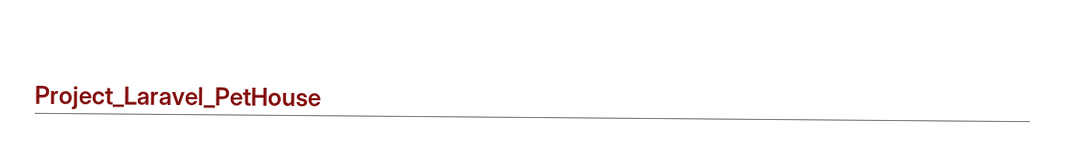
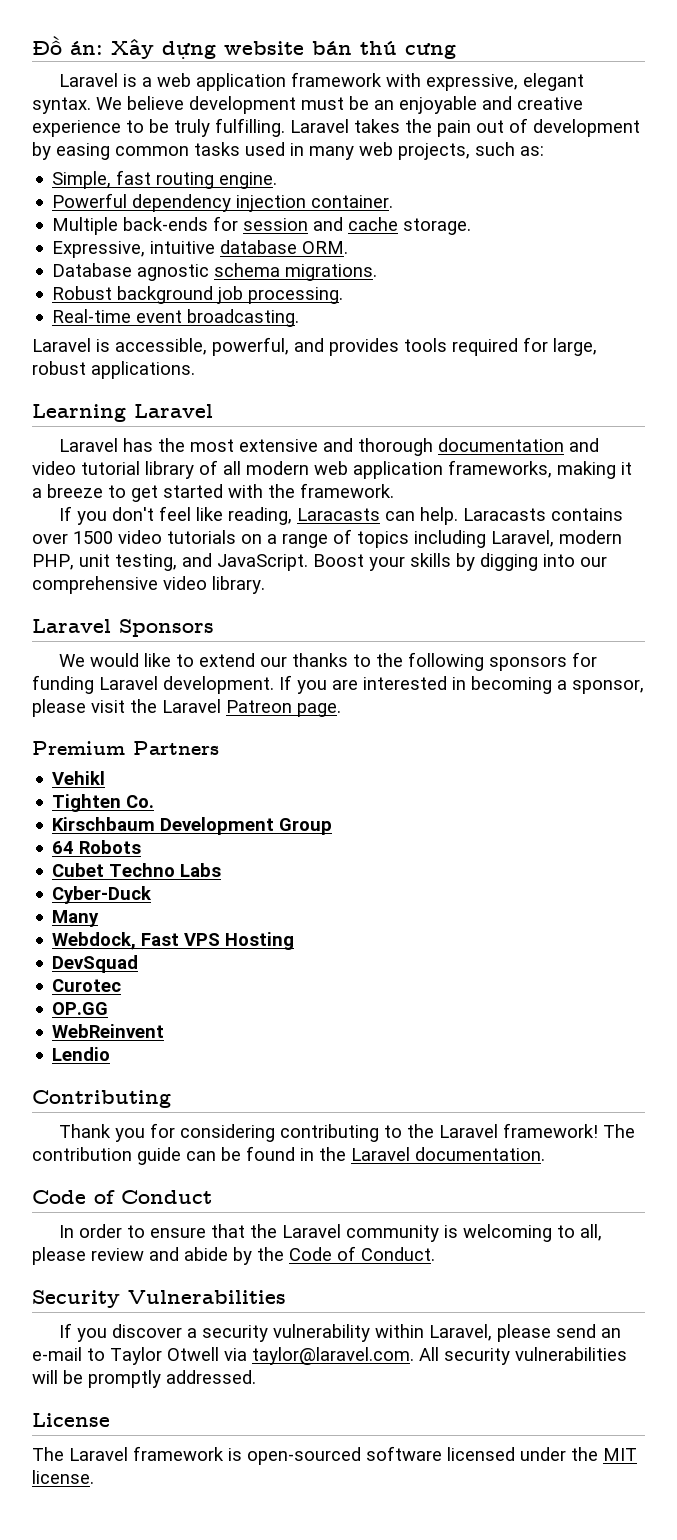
- Project_Laravel_PetHouse
+ Đồ án: Xây dựng website bán thú cưng
+ Laravel is a web application framework with expressive, elegant syntax. We believe development must be an enjoyable and creative experience to be truly fulfilling. Laravel takes the pain out of development by easing common tasks used in many web projects, such as:
+ Simple, fast routing engine.
+ Powerful dependency injection container.
+ Multiple back-ends for session and cache storage.
+ Expressive, intuitive database ORM.
+ Database agnostic schema migrations.
+ Robust background job processing.
+ Real-time event broadcasting.
+ Laravel is accessible, powerful, and provides tools required for large, robust applications.
+ Learning Laravel
+ Laravel has the most extensive and thorough documentation and video tutorial library of all modern web application frameworks, making it a breeze to get started with the framework.
+ If you don't feel like reading, Laracasts can help. Laracasts contains over 1500 video tutorials on a range of topics including Laravel, modern PHP, unit testing, and JavaScript. Boost your skills by digging into our comprehensive video library.
+ Laravel Sponsors
+ We would like to extend our thanks to the following sponsors for funding Laravel development. If you are interested in becoming a sponsor, please visit the Laravel Patreon page.
+ Premium Partners
+ Vehikl
+ Tighten Co.
+ Kirschbaum Development Group
+ 64 Robots
+ Cubet Techno Labs
+ Cyber-Duck
+ Many
+ Webdock, Fast VPS Hosting
+ DevSquad
+ Curotec
+ OP.GG
+ WebReinvent
+ Lendio
+ Contributing
+ Thank you for considering contributing to the Laravel framework! The contribution guide can be found in the Laravel documentation.
+ Code of Conduct
+ In order to ensure that the Laravel community is welcoming to all, please review and abide by the Code of Conduct.
+ Security Vulnerabilities
+ If you discover a security vulnerability within Laravel, please send an e-mail to Taylor Otwell via taylor@laravel.com. All security vulnerabilities will be promptly addressed.
+ License
+ The Laravel framework is open-sourced software licensed under the MIT license.

